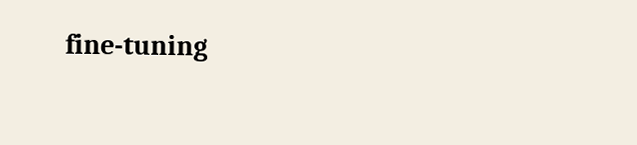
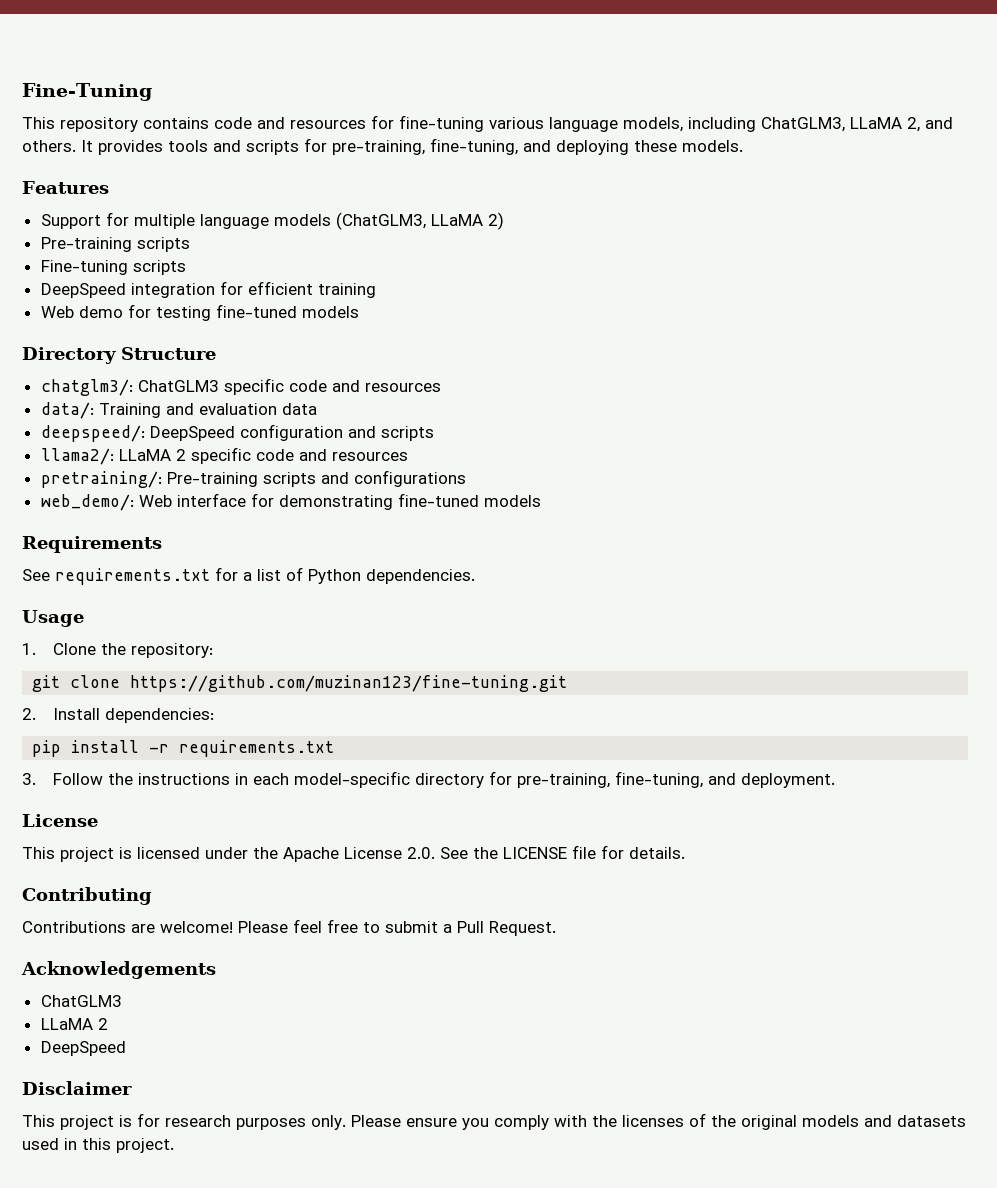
- fine-tuning
+ Fine-Tuning
+ This repository contains code and resources for fine-tuning various language models, including ChatGLM3, LLaMA 2, and others. It provides tools and scripts for pre-training, fine-tuning, and deploying these models.
+ Features
+ Support for multiple language models (ChatGLM3, LLaMA 2)
+ Pre-training scripts
+ Fine-tuning scripts
+ DeepSpeed integration for efficient training
+ Web demo for testing fine-tuned models
+ Directory Structure
+ chatglm3/: ChatGLM3 specific code and resources
+ data/: Training and evaluation data
+ deepspeed/: DeepSpeed configuration and scripts
+ llama2/: LLaMA 2 specific code and resources
+ pretraining/: Pre-training scripts and configurations
+ web_demo/: Web interface for demonstrating fine-tuned models
+ Requirements
+ See requirements.txt for a list of Python dependencies.
+ Usage
+ 1. Clone the repository:
+ git clone https://github.com/muzinan123/fine-tuning.git
+ 2. Install dependencies:
+ pip install -r requirements.txt
+ 3. Follow the instructions in each model-specific directory for pre-training, fine-tuning, and deployment.
+ License
+ This project is licensed under the Apache License 2.0. See the LICENSE file for details.
+ Contributing
+ Contributions are welcome! Please feel free to submit a Pull Request.
+ Acknowledgements
+ ChatGLM3
+ LLaMA 2
+ DeepSpeed
+ Disclaimer
+ This project is for research purposes only. Please ensure you comply with the licenses of the original models and datasets used in this project.

